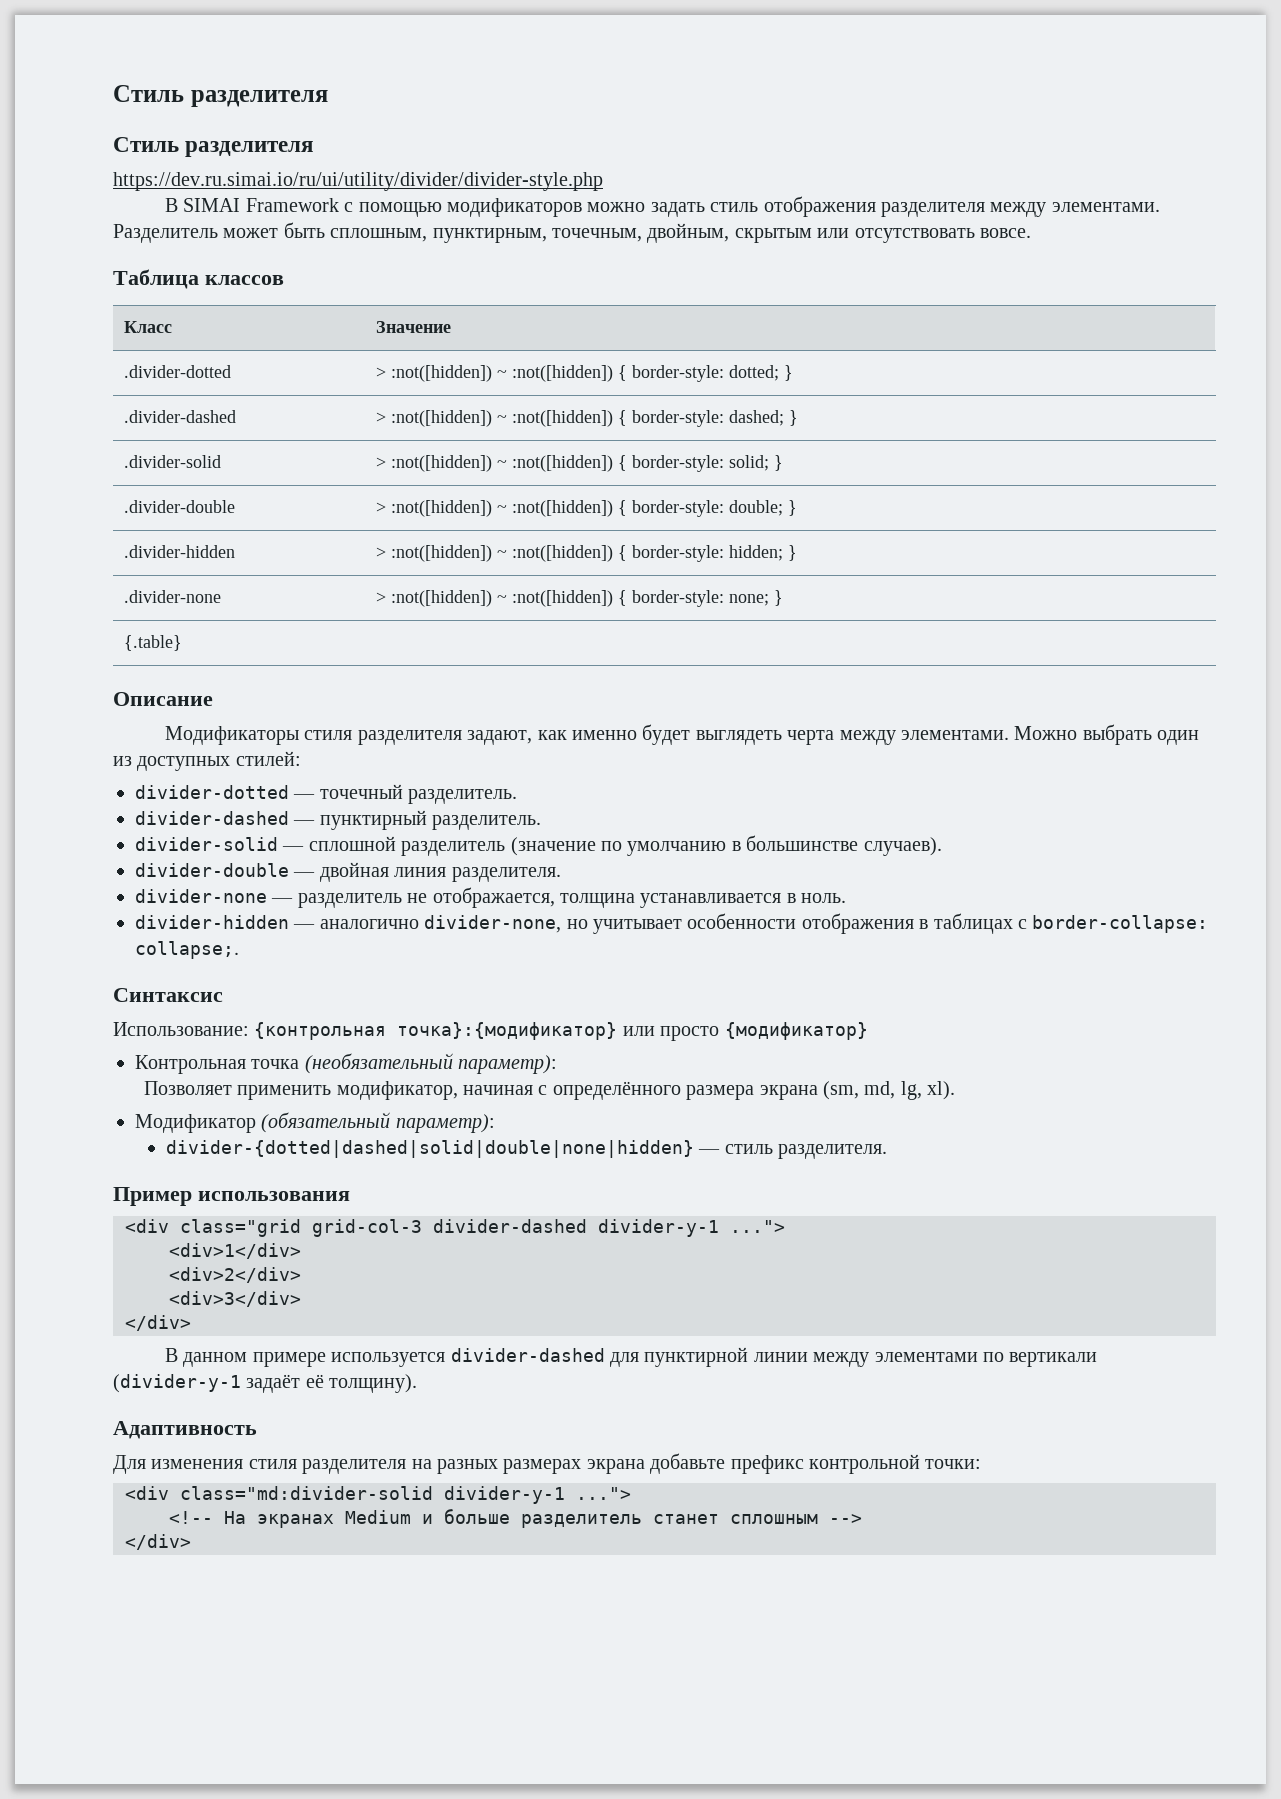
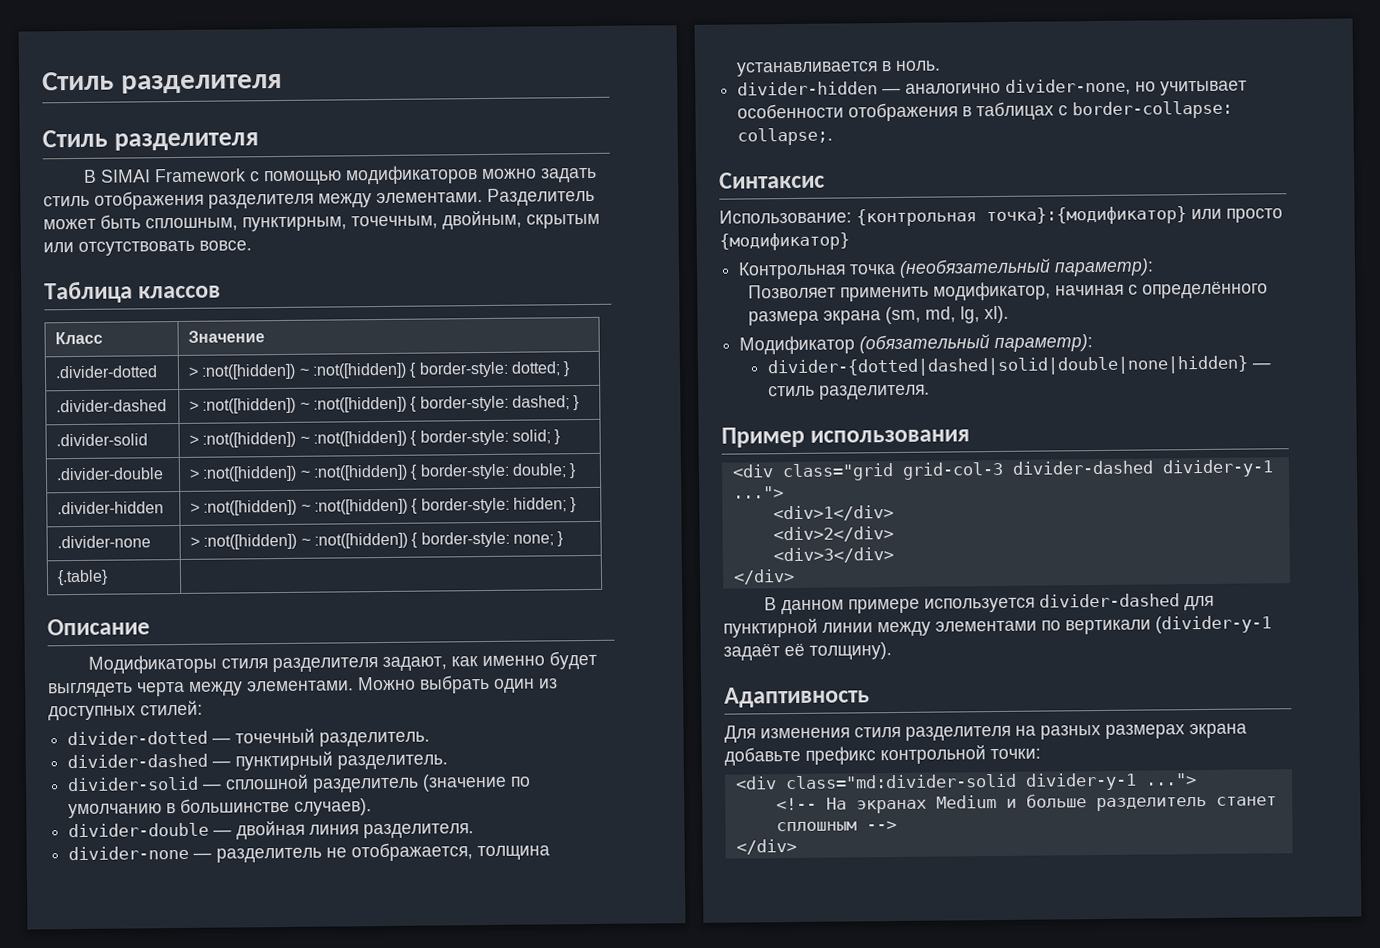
- https://dev.ru.simai.io/ru/ui/utility/divider/divider-style.php

